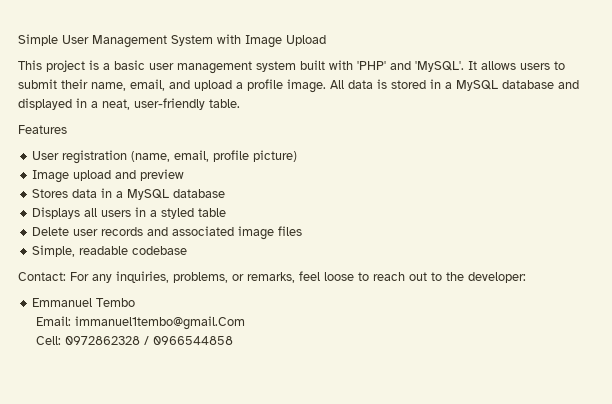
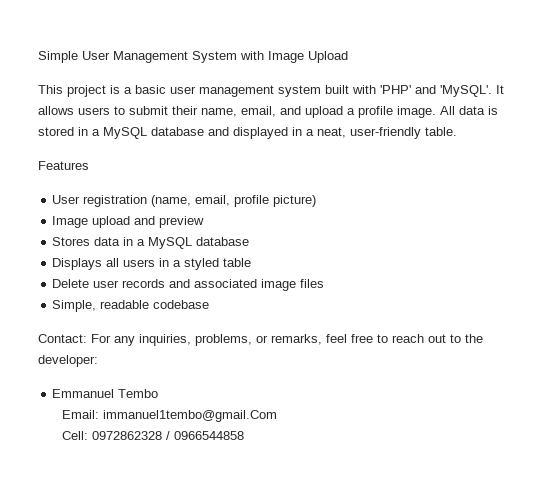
- Contact: For any inquiries, problems, or remarks, feel loose to reach out to the developer:
+ Contact: For any inquiries, problems, or remarks, feel free to reach out to the developer:

